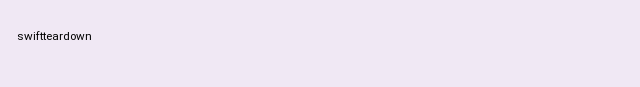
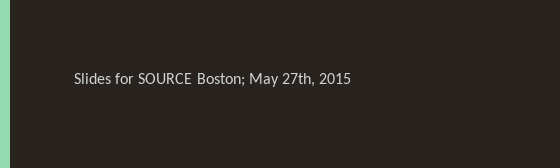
- swiftteardown
+ Slides for SOURCE Boston; May 27th, 2015

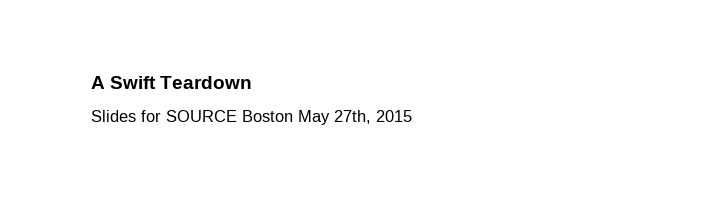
+ A Swift Teardown
- Slides for SOURCE Boston; May 27th, 2015
+ Slides for SOURCE Boston May 27th, 2015

